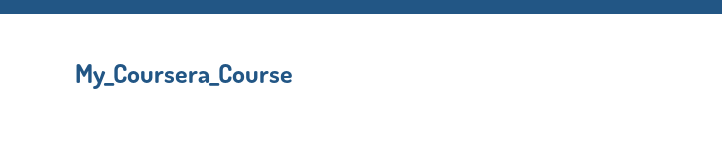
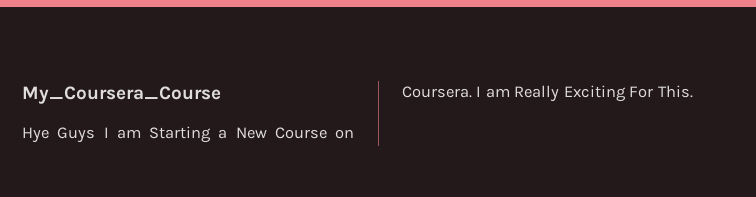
+ Hye Guys I am Starting a New Course on Coursera. I am Really Exciting For This.

